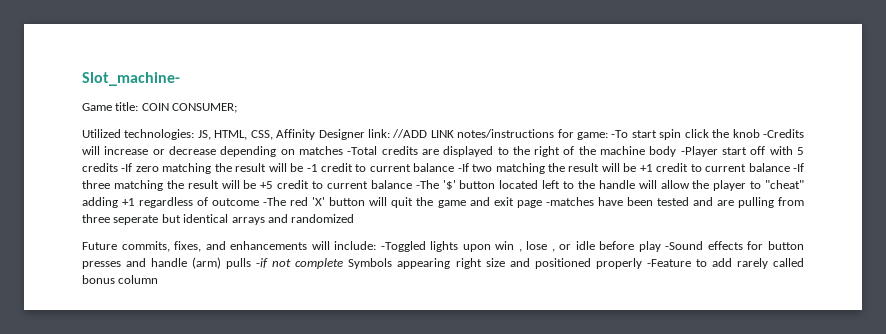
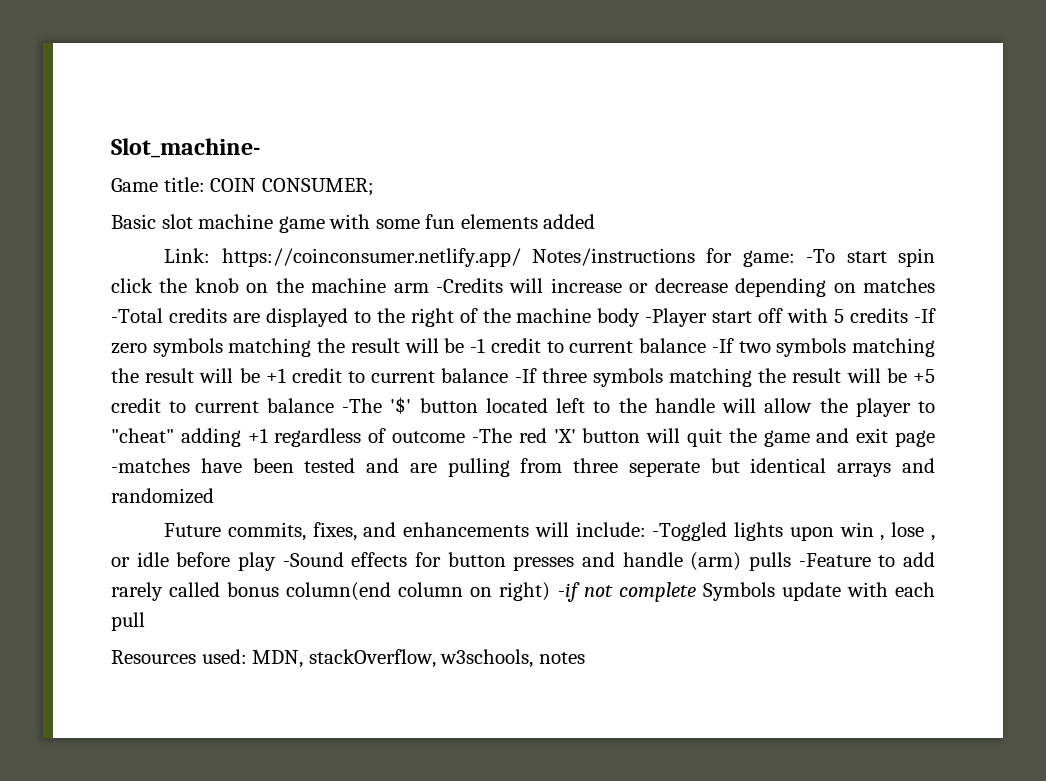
- Utilized technologies: JS, HTML, CSS, Affinity Designer link: //ADD LINK notes/instructions for game:
+ Basic slot machine game with some fun elements added
+ Link: https://coinconsumer.netlify.app/ Notes/instructions for game:
- -To start spin click the knob -Credits will increase or decrease depending on matches -Total credits are displayed to the right of the machine body -Player start off with 5 credits -If zero matching the result will be -1 credit to current balance -If two matching the result will be +1 credit to current balance -If three matching the result will be +5 credit to current balance -The '$' button located left to the handle will allow the player to "cheat" adding +1 regardless of outcome -The red 'X' button will quit the game and exit page -matches have been tested and are pulling from three seperate but identical arrays and randomized
+ -To start spin click the knob on the machine arm -Credits will increase or decrease depending on matches -Total credits are displayed to the right of the machine body -Player start off with 5 credits -If zero symbols matching the result will be -1 credit to current balance -If two symbols matching the result will be +1 credit to current balance -If three symbols matching the result will be +5 credit to current balance -The '$' button located left to the handle will allow the player to "cheat" adding +1 regardless of outcome -The red 'X' button will quit the game and exit page -matches have been tested and are pulling from three seperate but identical arrays and randomized
- Future commits, fixes, and enhancements will include: -Toggled lights upon win , lose , or idle before play -Sound effects for button presses and handle (arm) pulls -if not complete Symbols appearing right size and positioned properly -Feature to add rarely called bonus column
+ Future commits, fixes, and enhancements will include: -Toggled lights upon win , lose , or idle before play -Sound effects for button presses and handle (arm) pulls -Feature to add rarely called bonus column(end column on right) -if not complete Symbols update with each pull
+ Resources used: MDN, stackOverflow, w3schools, notes

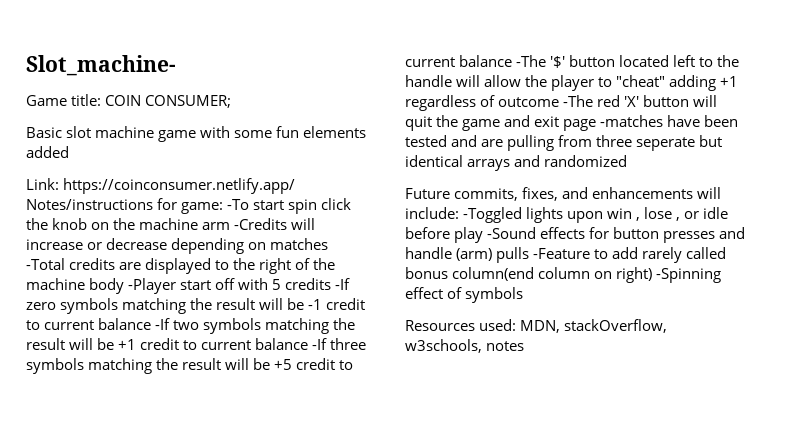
- Future commits, fixes, and enhancements will include: -Toggled lights upon win , lose , or idle before play -Sound effects for button presses and handle (arm) pulls -Feature to add rarely called bonus column(end column on right) -if not complete Symbols update with each pull
+ Future commits, fixes, and enhancements will include: -Toggled lights upon win , lose , or idle before play -Sound effects for button presses and handle (arm) pulls -Feature to add rarely called bonus column(end column on right) -Spinning effect of symbols

